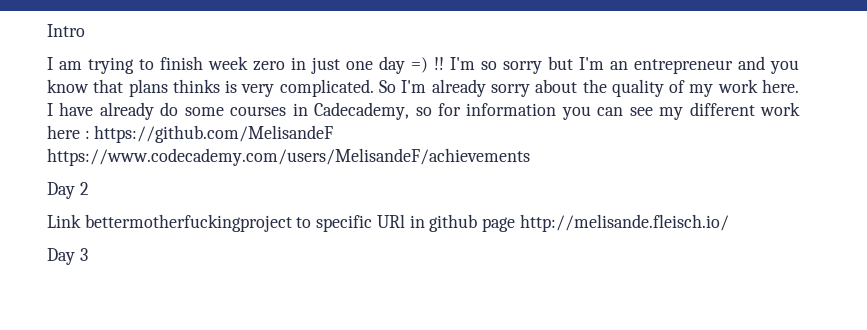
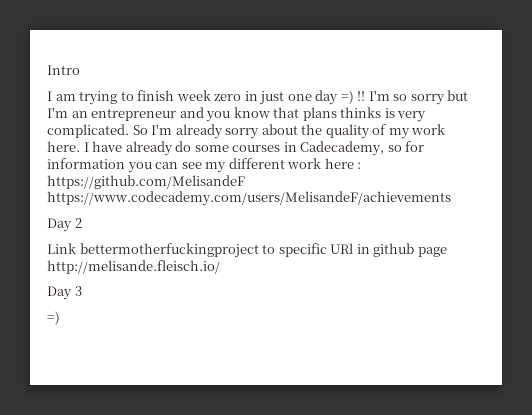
  Day 3
+ =)

